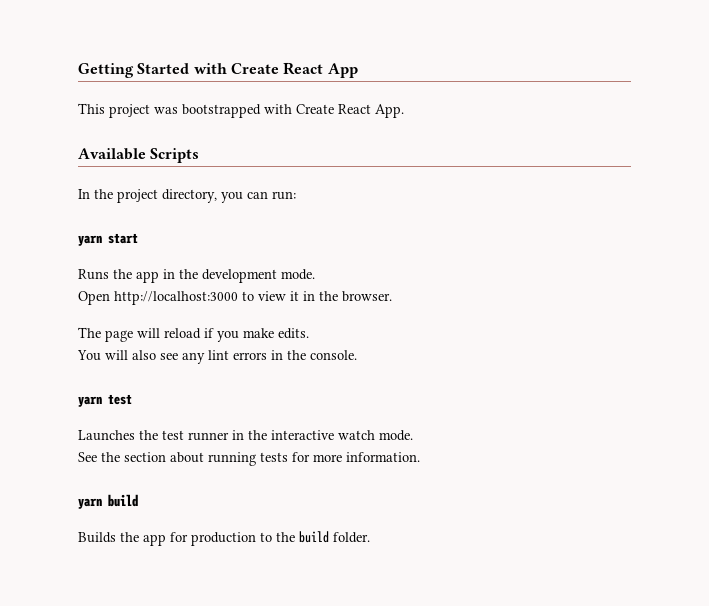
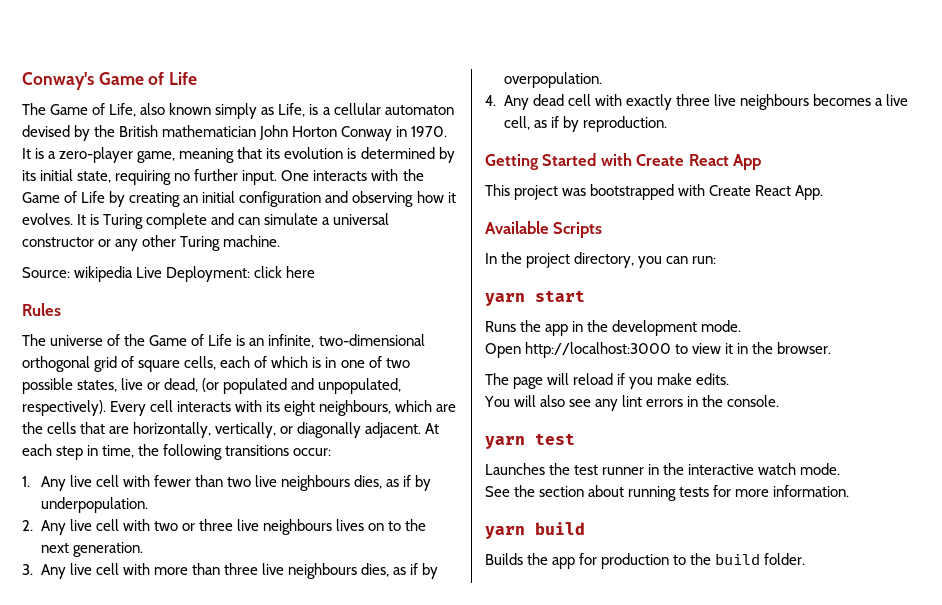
+ Conway's Game of Life
+ The Game of Life, also known simply as Life, is a cellular automaton devised by the British mathematician John Horton Conway in 1970. It is a zero-player game, meaning that its evolution is determined by its initial state, requiring no further input. One interacts with the Game of Life by creating an initial configuration and observing how it evolves. It is Turing complete and can simulate a universal constructor or any other Turing machine.
+ Source: wikipedia Live Deployment: click here
+ Rules
+ The universe of the Game of Life is an infinite, two-dimensional orthogonal grid of square cells, each of which is in one of two possible states, live or dead, (or populated and unpopulated, respectively). Every cell interacts with its eight neighbours, which are the cells that are horizontally, vertically, or diagonally adjacent. At each step in time, the following transitions occur:
+ 1. Any live cell with fewer than two live neighbours dies, as if by underpopulation.
+ 2. Any live cell with two or three live neighbours lives on to the next generation.
+ 3. Any live cell with more than three live neighbours dies, as if by overpopulation.
+ 4. Any dead cell with exactly three live neighbours becomes a live cell, as if by reproduction.

